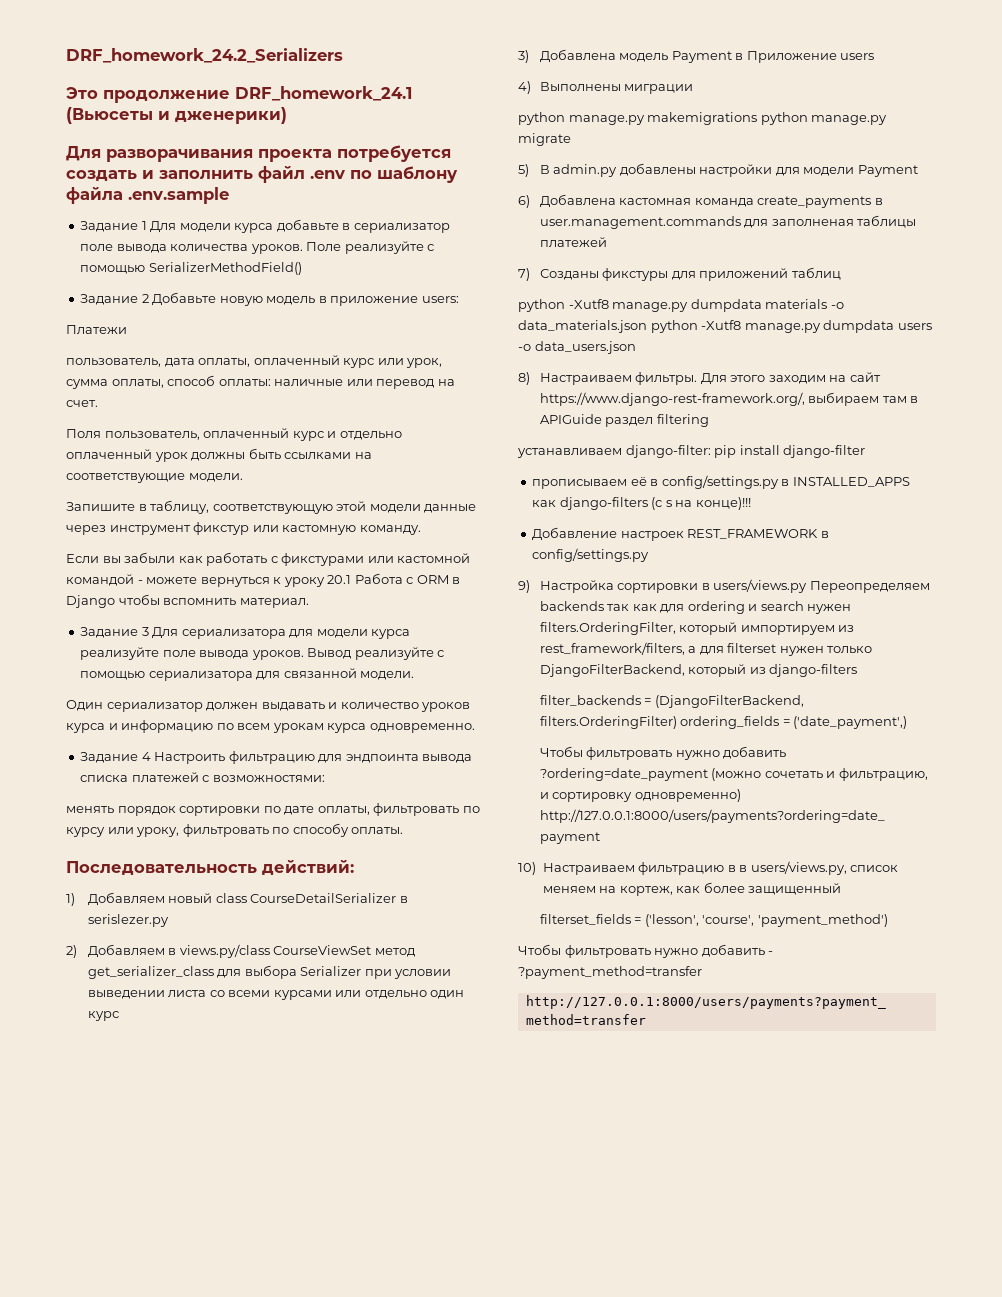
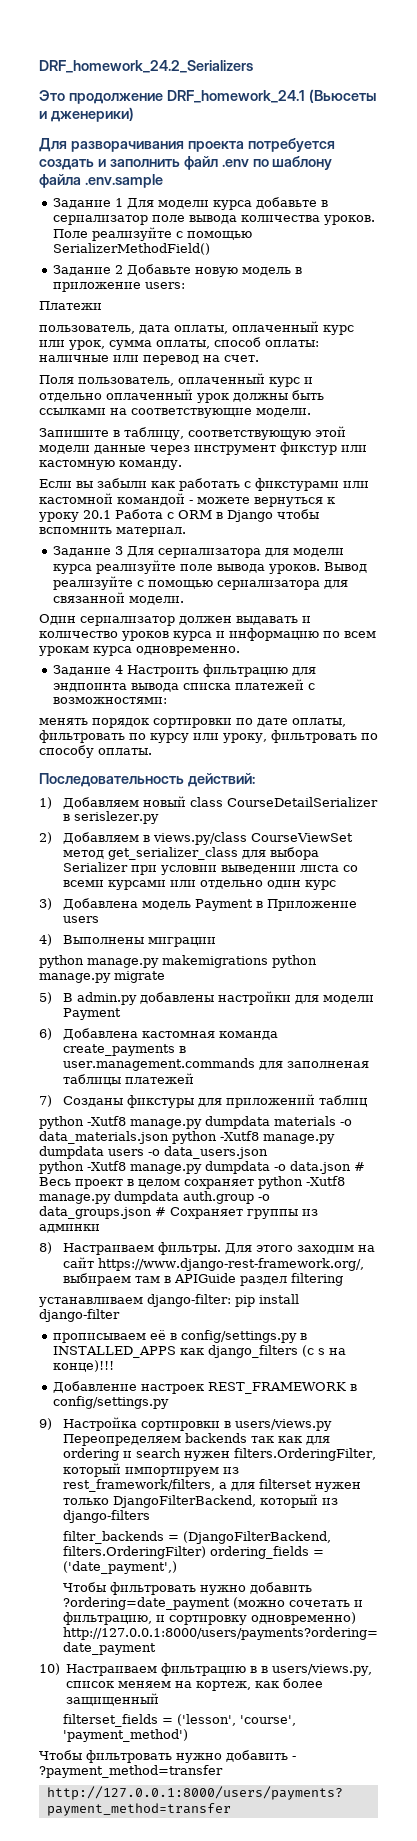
+ python -Xutf8 manage.py dumpdata -o data.json # Весь проект в целом сохраняет python -Xutf8 manage.py dumpdata auth.group -o data_groups.json # Сохраняет группы из админки
- прописываем её в config/settings.py в INSTALLED_APPS как django-filters (с s на конце)!!!
+ прописываем её в config/settings.py в INSTALLED_APPS как django_filters (с s на конце)!!!

